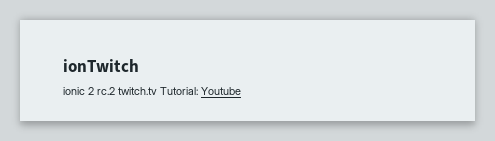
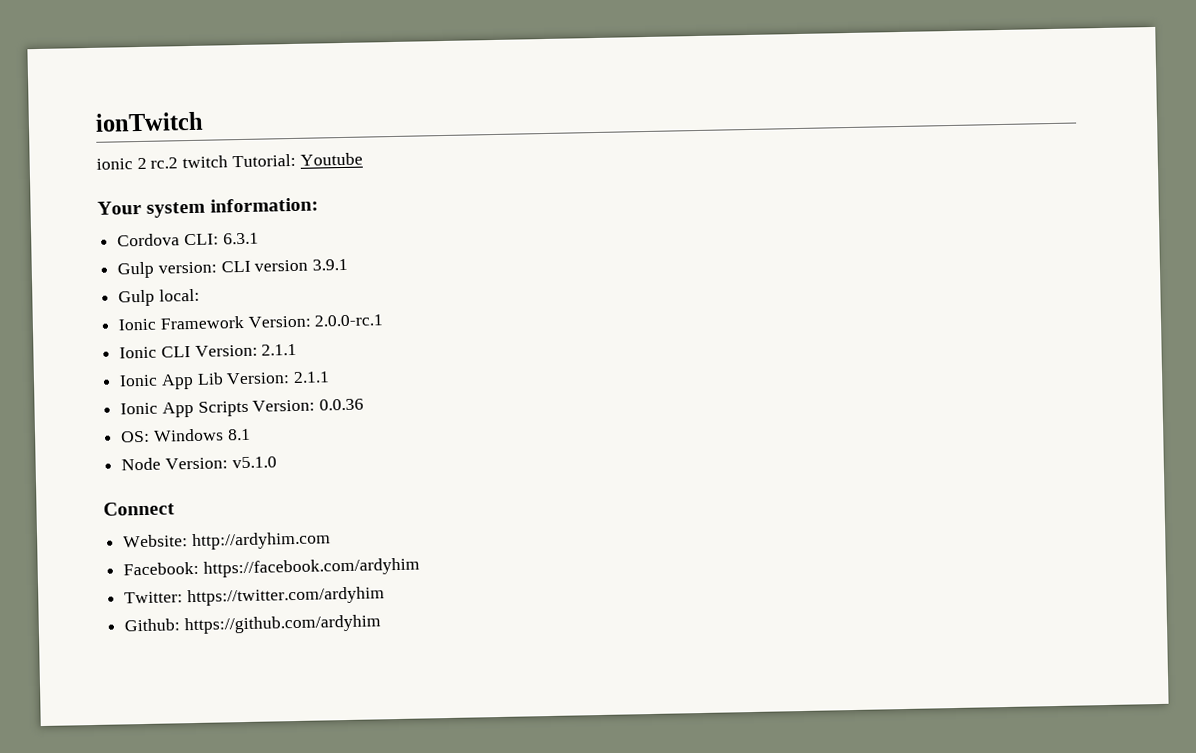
- ionic 2 rc.2 twitch.tv Tutorial: Youtube
+ ionic 2 rc.2 twitch Tutorial: Youtube
+ Your system information:
+ Cordova CLI: 6.3.1
+ Gulp version: CLI version 3.9.1
+ Gulp local:
+ Ionic Framework Version: 2.0.0-rc.1
+ Ionic CLI Version: 2.1.1
+ Ionic App Lib Version: 2.1.1
+ Ionic App Scripts Version: 0.0.36
+ OS: Windows 8.1
+ Node Version: v5.1.0
+ Connect
+ Website: http://ardyhim.com
+ Facebook: https://facebook.com/ardyhim
+ Twitter: https://twitter.com/ardyhim
+ Github: https://github.com/ardyhim

